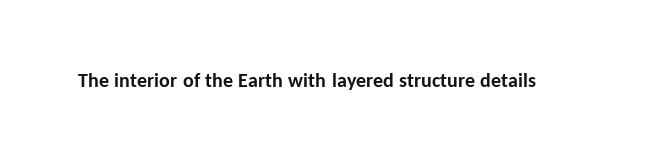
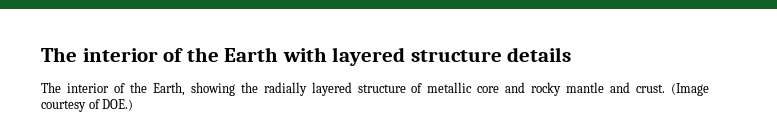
+ The interior of the Earth, showing the radially layered structure of metallic core and rocky mantle and crust. (Image courtesy of DOE.)

